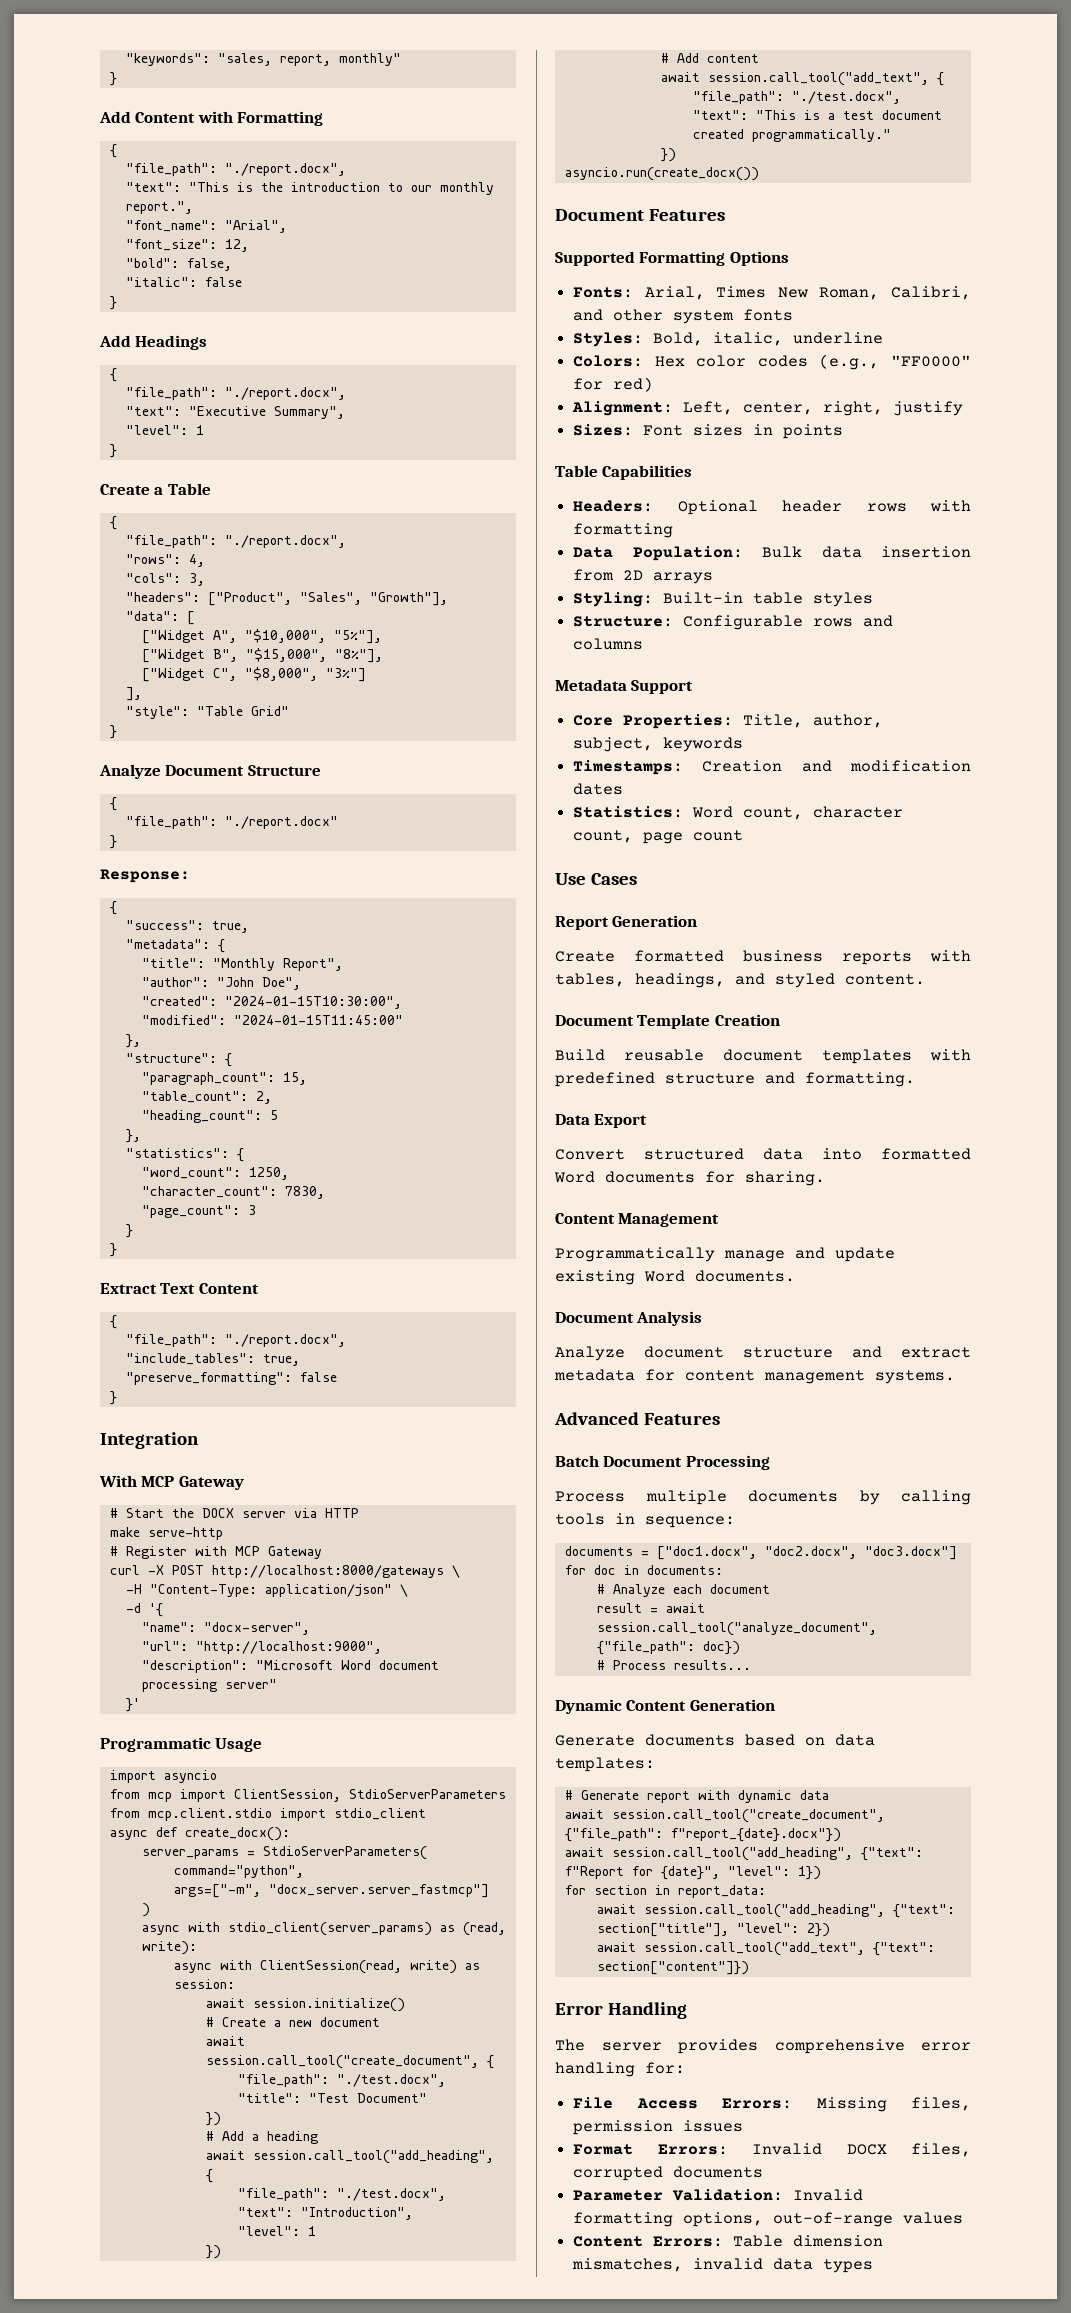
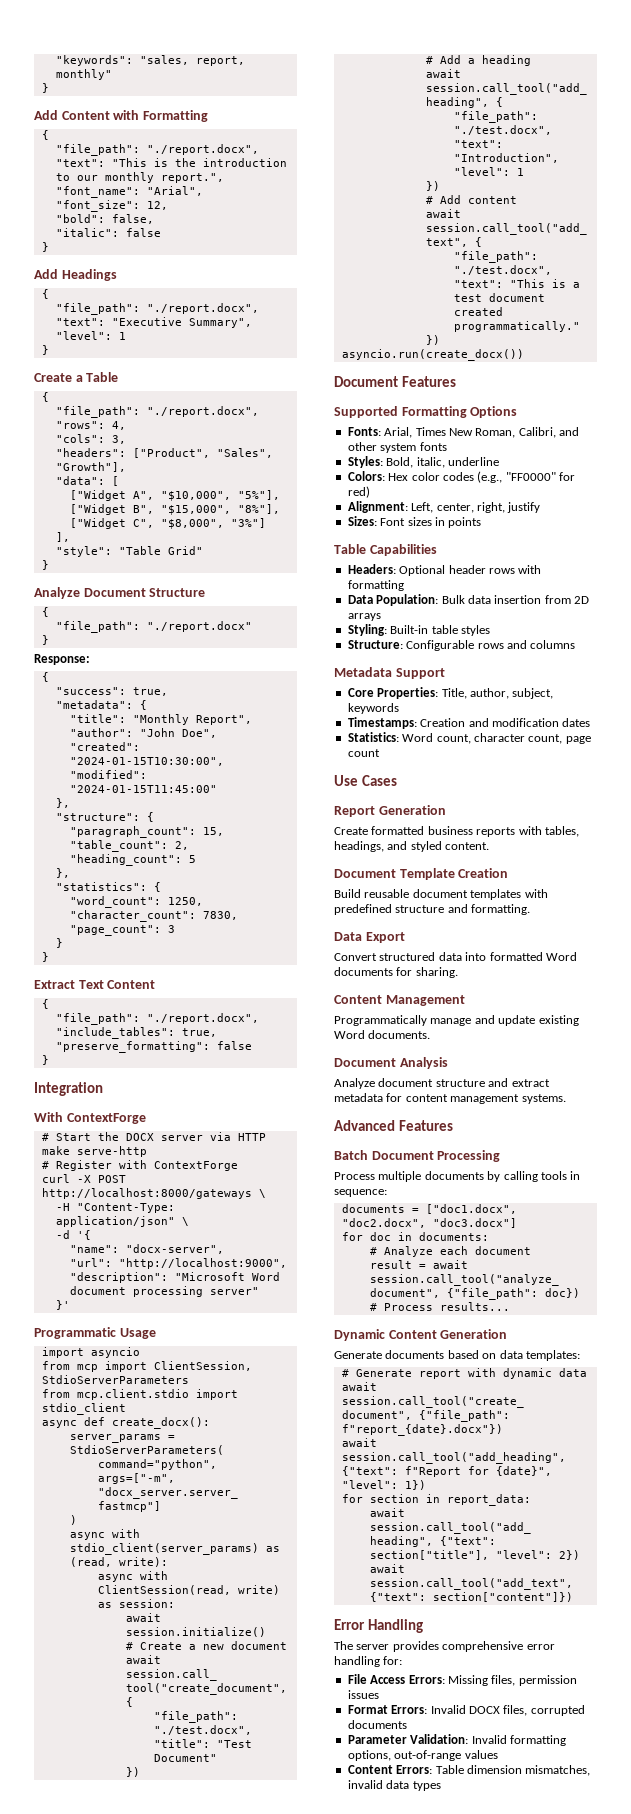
- With MCP Gateway
+ With ContextForge
- # Register with MCP Gateway
+ # Register with ContextForge

